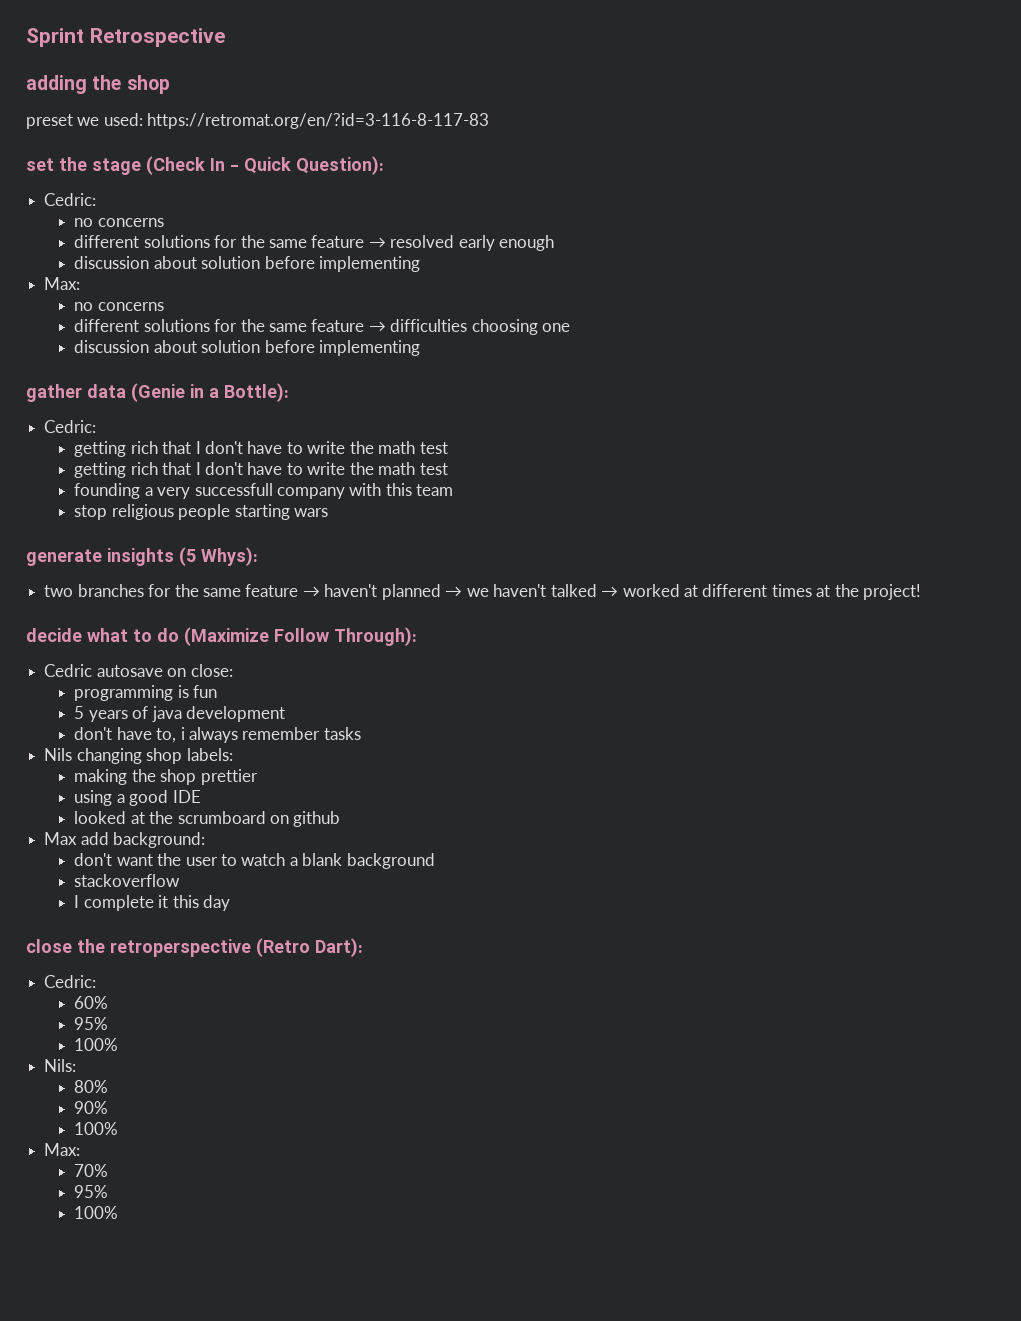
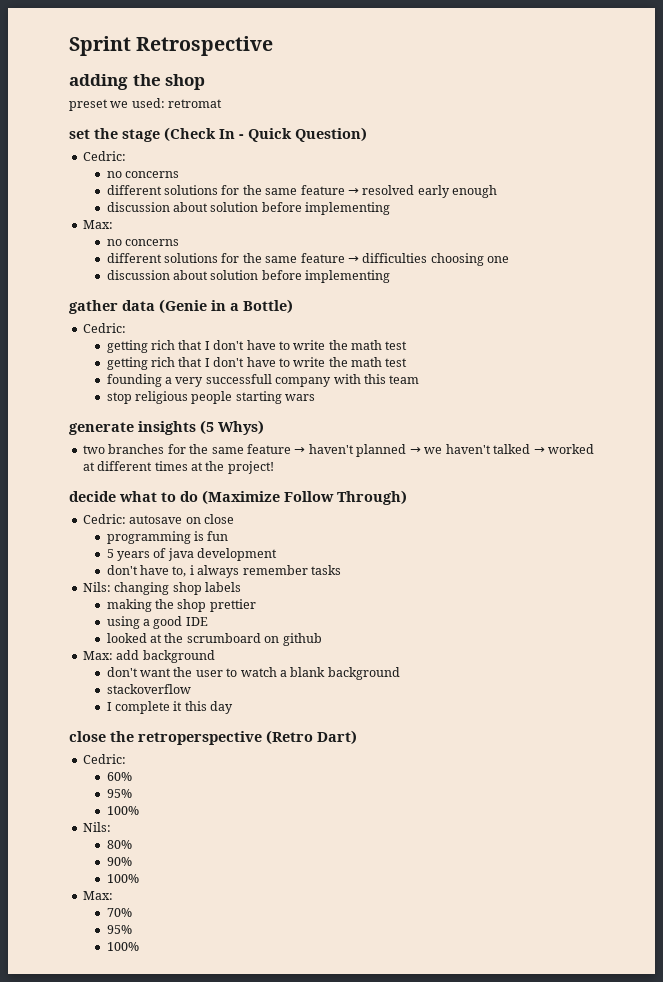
- preset we used: https://retromat.org/en/?id=3-116-8-117-83
+ preset we used: retromat
- set the stage (Check In - Quick Question):
+ set the stage (Check In - Quick Question)
- gather data (Genie in a Bottle):
+ gather data (Genie in a Bottle)
- generate insights (5 Whys):
+ generate insights (5 Whys)
- decide what to do (Maximize Follow Through):
- Cedric autosave on close:
+ decide what to do (Maximize Follow Through)
+ Cedric: autosave on close
- Nils changing shop labels:
+ Nils: changing shop labels
- Max add background:
+ Max: add background
- close the retroperspective (Retro Dart):
+ close the retroperspective (Retro Dart)

